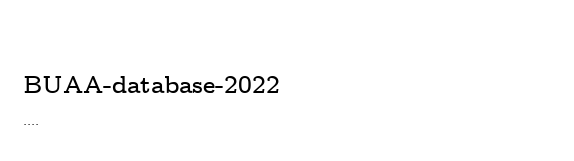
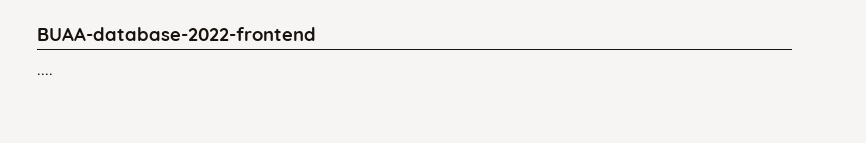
- BUAA-database-2022
+ BUAA-database-2022-frontend

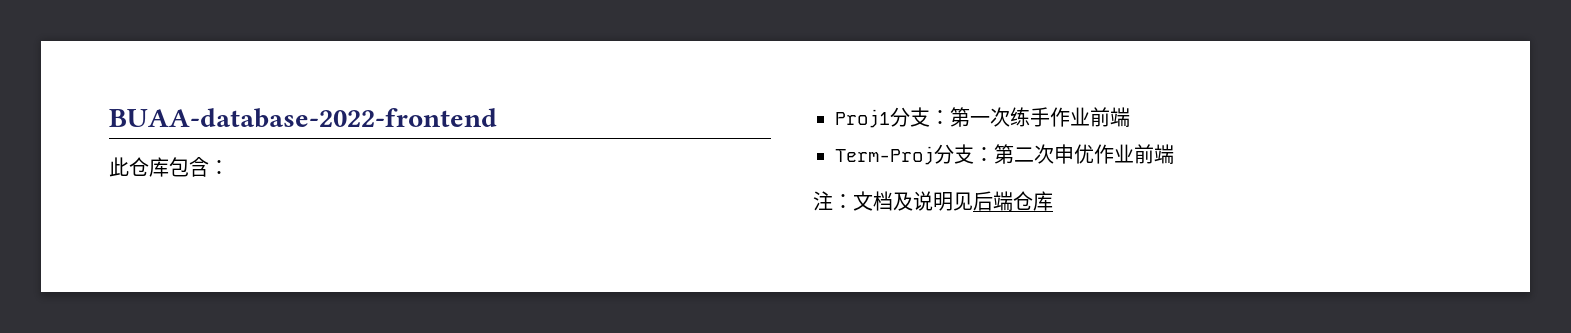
- ....
+ 此仓库包含：
+ Proj1分支：第一次练手作业前端
+ Term-Proj分支：第二次申优作业前端
+ 注：文档及说明见后端仓库

